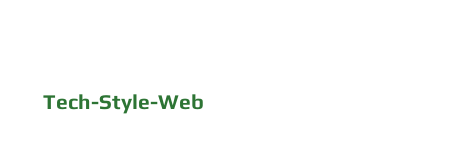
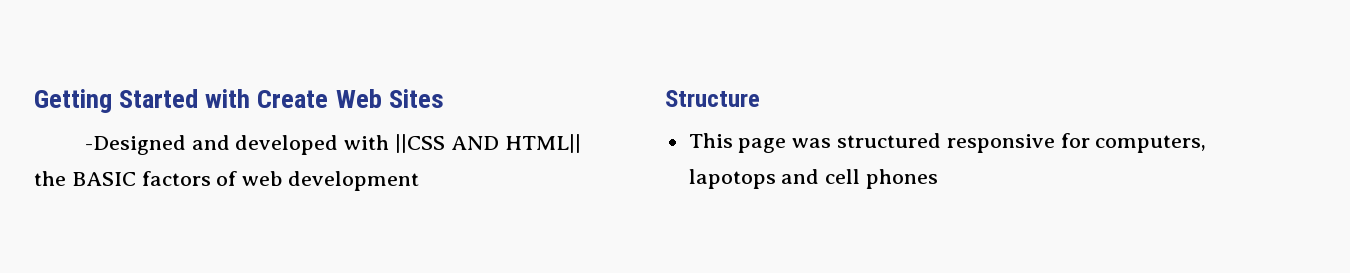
- Tech-Style-Web
+ Getting Started with Create Web Sites
+ -Designed and developed with ||CSS AND HTML|| the BASIC factors of web development
+ Structure
+ This page was structured responsive for computers, lapotops and cell phones

